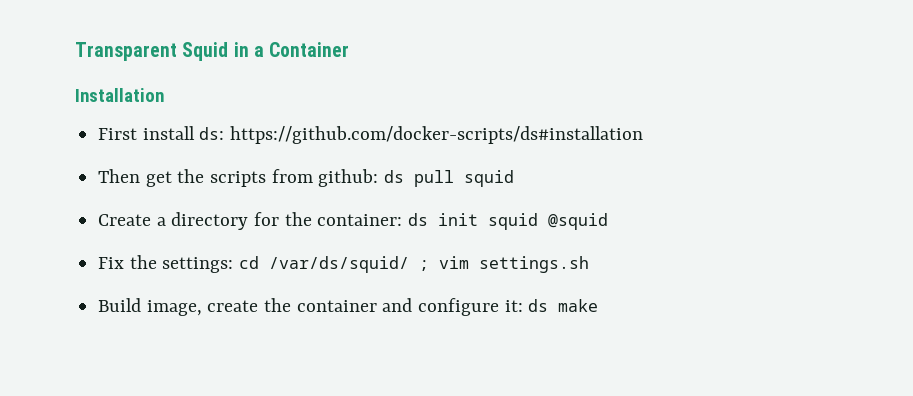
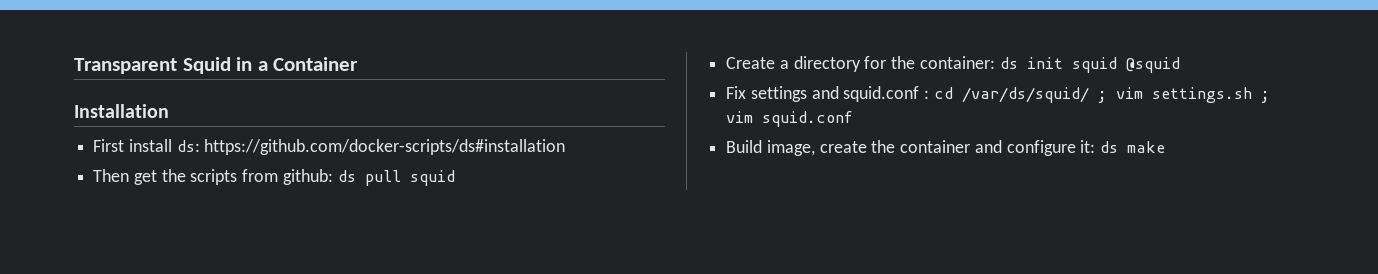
- Fix the settings: cd /var/ds/squid/ ; vim settings.sh
+ Fix settings and squid.conf : cd /var/ds/squid/ ; vim settings.sh ; vim squid.conf

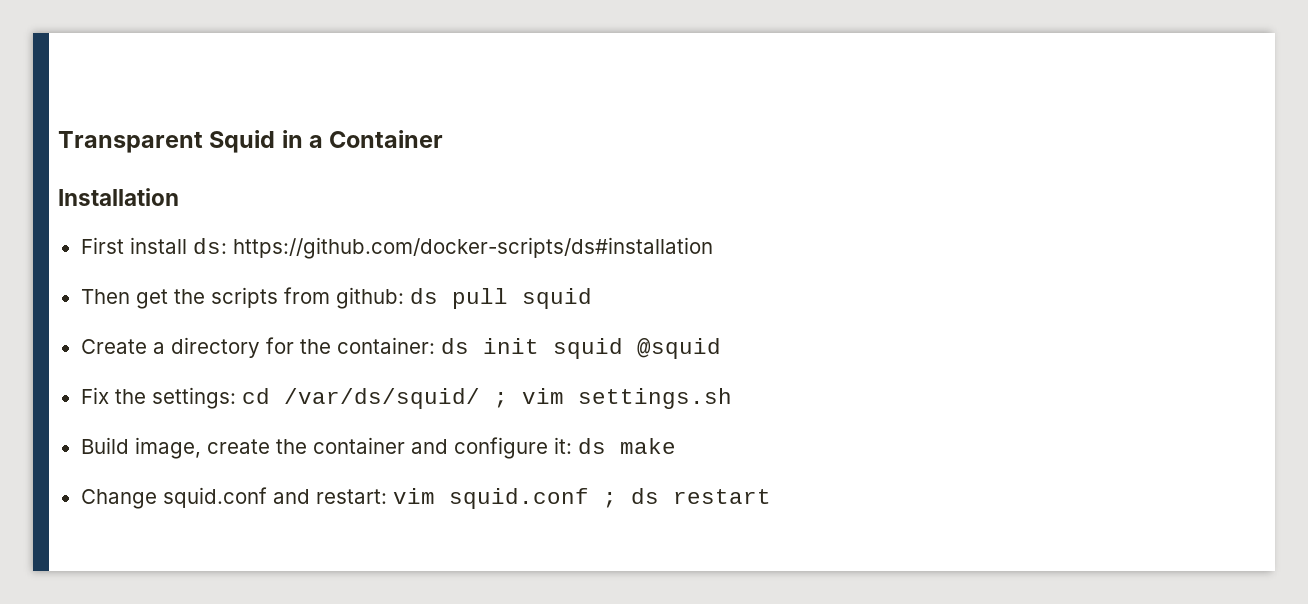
- Fix settings and squid.conf : cd /var/ds/squid/ ; vim settings.sh ; vim squid.conf
+ Fix the settings: cd /var/ds/squid/ ; vim settings.sh
+ Change squid.conf and restart: vim squid.conf ; ds restart

